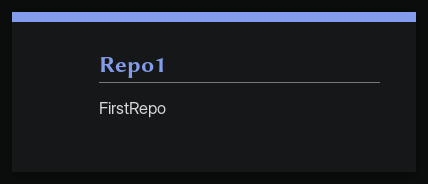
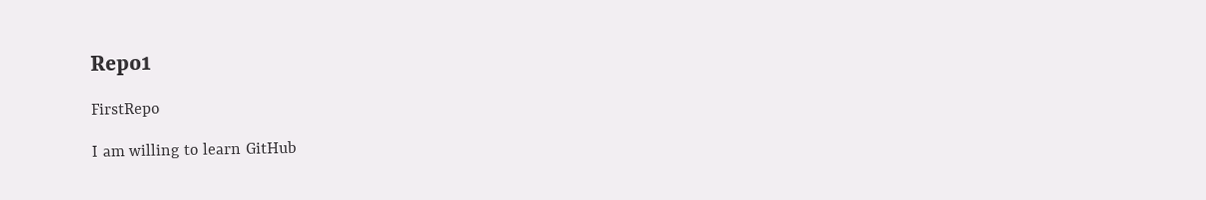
+ I am willing to learn GitHub

